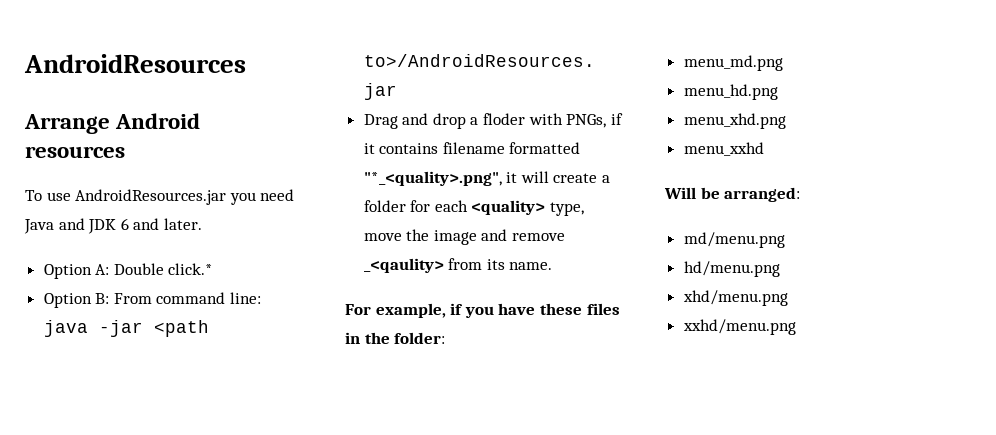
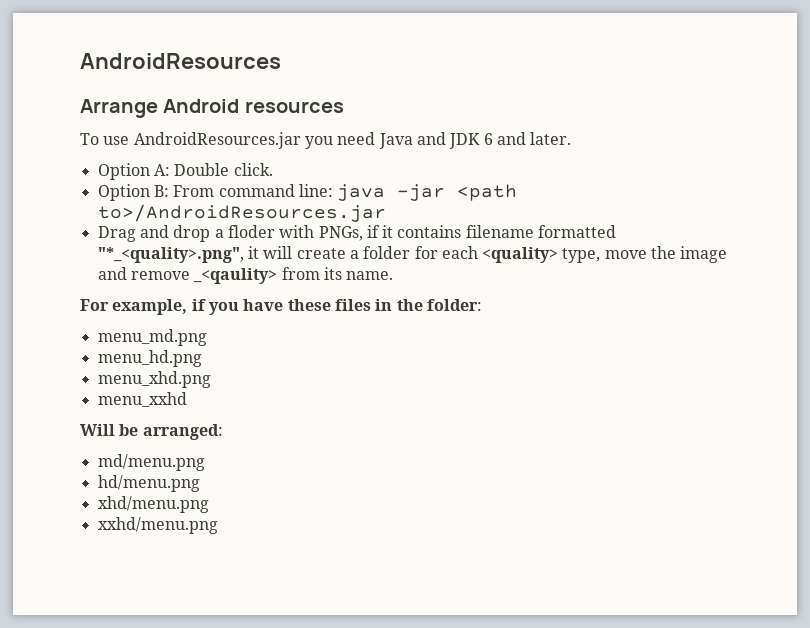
- Option A: Double click.*
+ Option A: Double click.

